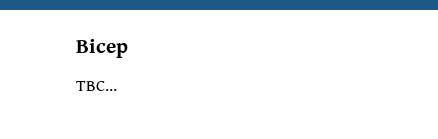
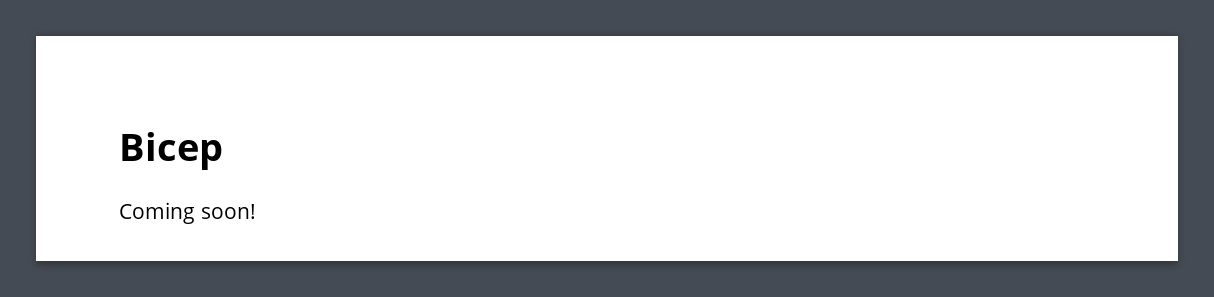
- TBC...
+ Coming soon!

